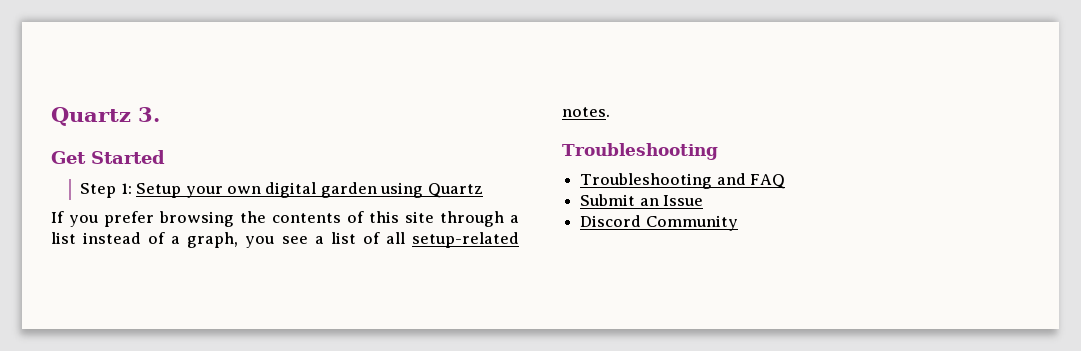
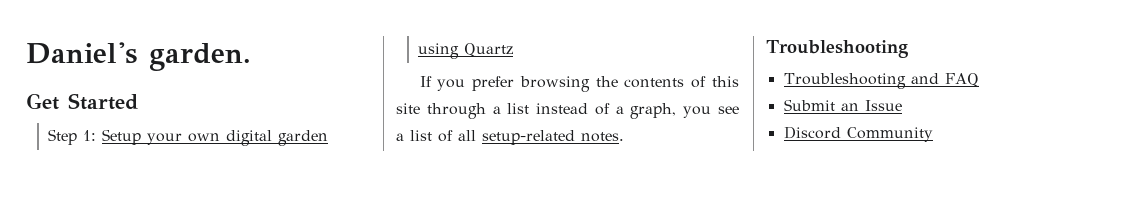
- Quartz 3.
+ Daniel's garden.

